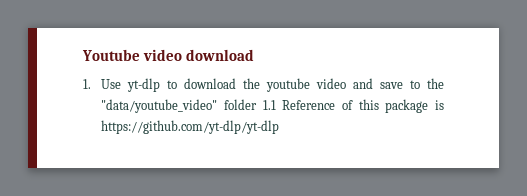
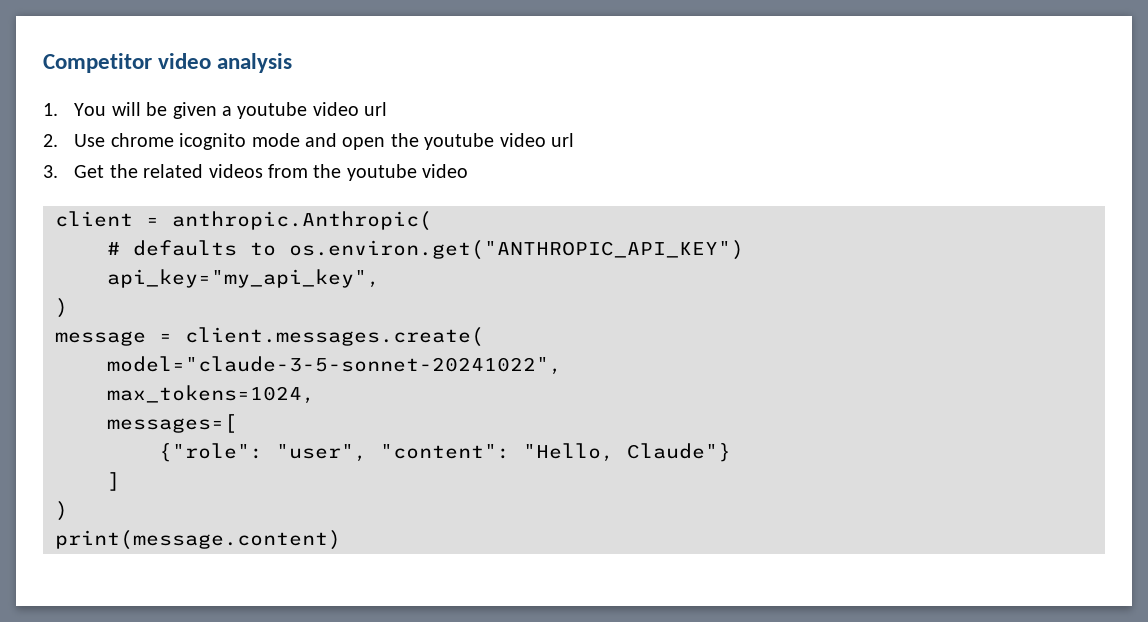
- Youtube video download
- 1. Use yt-dlp to download the youtube video and save to the "data/youtube_video" folder 1.1 Reference of this package is https://github.com/yt-dlp/yt-dlp
+ Competitor video analysis
+ 1. You will be given a youtube video url
+ 2. Use chrome icognito mode and open the youtube video url
+ 3. Get the related videos from the youtube video
+ client = anthropic.Anthropic(
+ # defaults to os.environ.get("ANTHROPIC_API_KEY")
+ api_key="my_api_key",
+ )
+ message = client.messages.create(
+ model="claude-3-5-sonnet-20241022",
+ max_tokens=1024,
+ messages=[
+ {"role": "user", "content": "Hello, Claude"}
+ ]
+ )
+ print(message.content)

